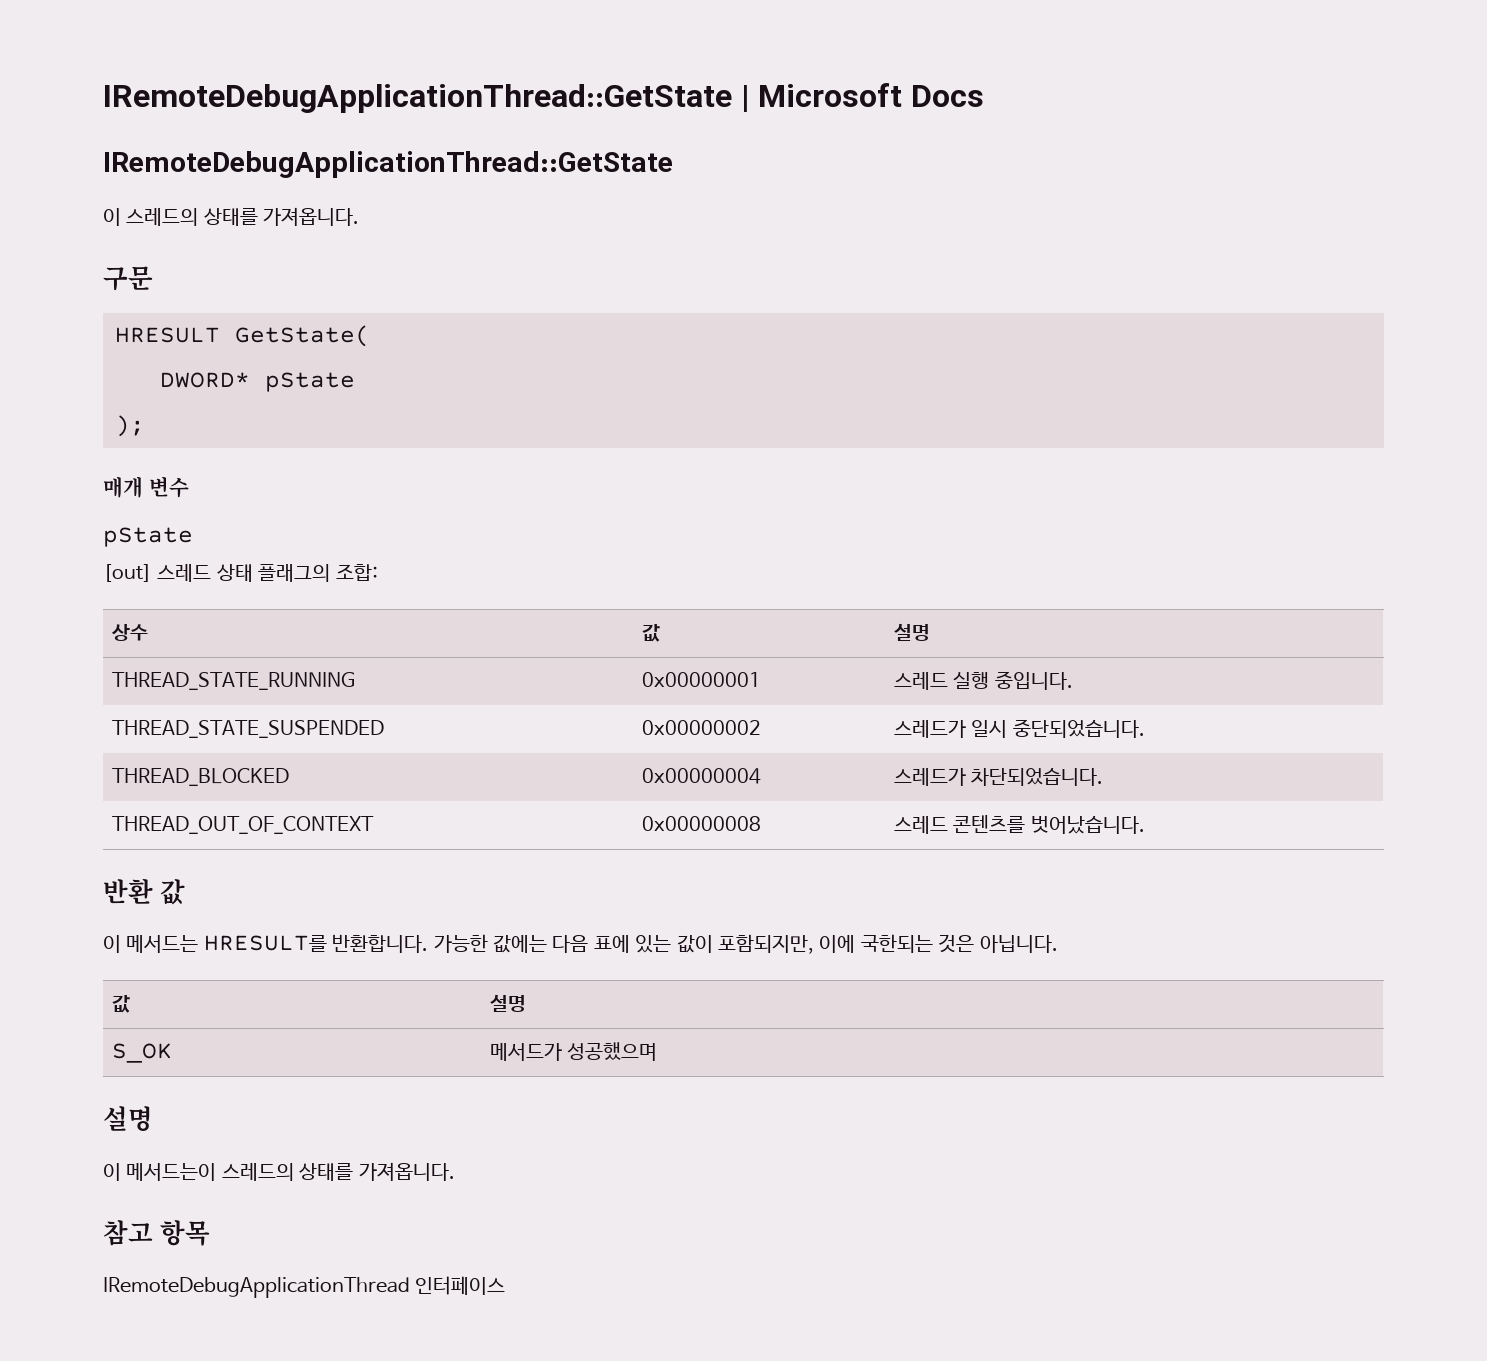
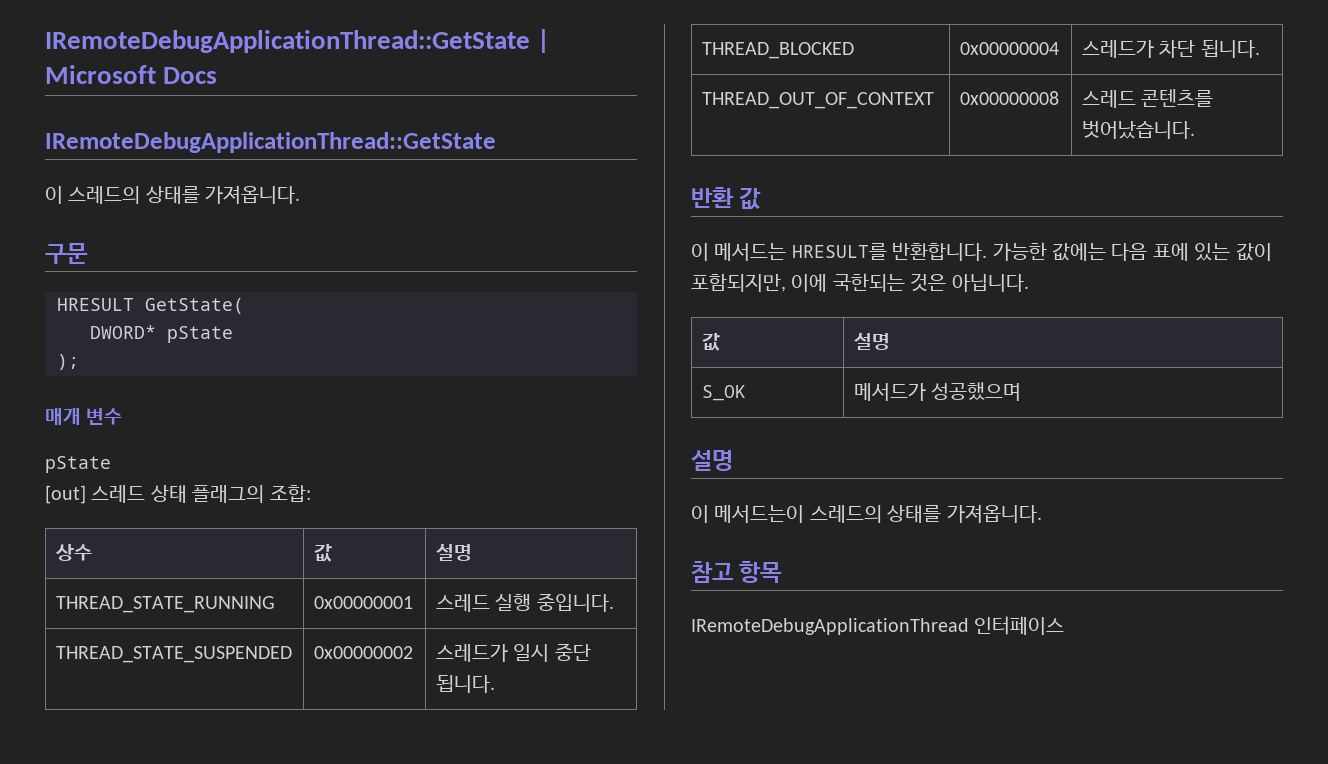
- THREAD_STATE_SUSPENDED | 0x00000002 | 스레드가 일시 중단되었습니다.
+ THREAD_STATE_SUSPENDED | 0x00000002 | 스레드가 일시 중단 됩니다.
- THREAD_BLOCKED | 0x00000004 | 스레드가 차단되었습니다.
+ THREAD_BLOCKED | 0x00000004 | 스레드가 차단 됩니다.

